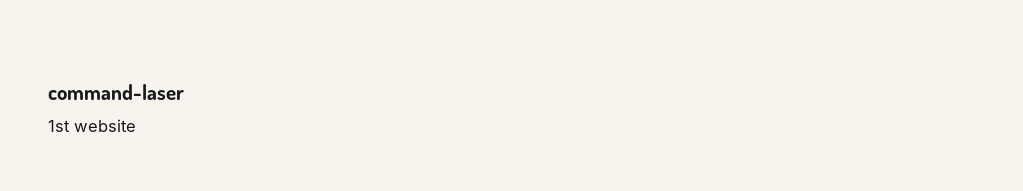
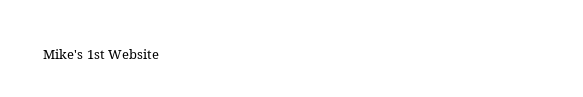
- command-laser
- 1st website
+ Mike's 1st Website

